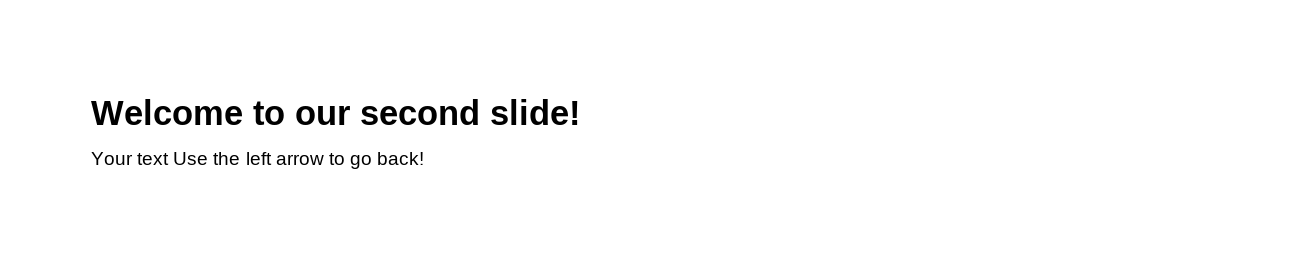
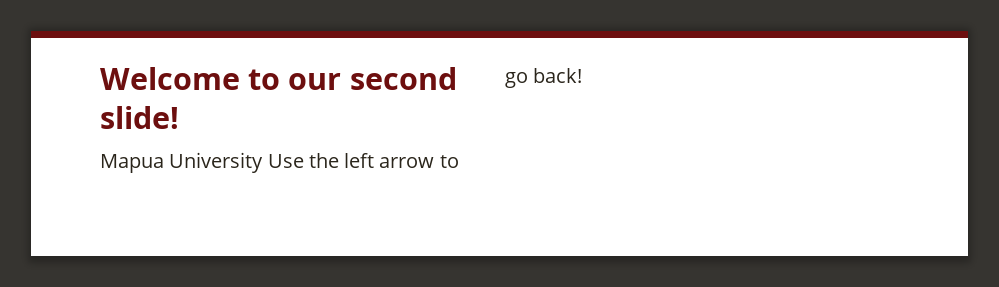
- Your text Use the left arrow to go back!
+ Mapua University Use the left arrow to go back!

